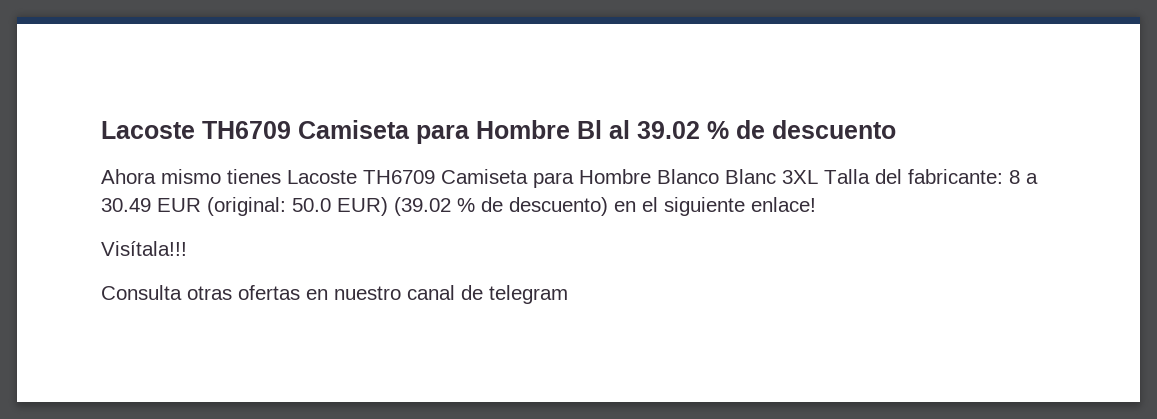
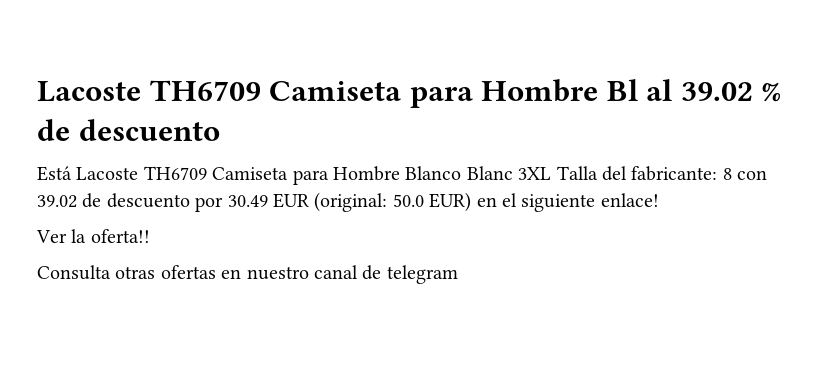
- Ahora mismo tienes Lacoste TH6709 Camiseta para Hombre Blanco Blanc 3XL Talla del fabricante: 8 a 30.49 EUR (original: 50.0 EUR) (39.02 % de descuento) en el siguiente enlace!
+ Está Lacoste TH6709 Camiseta para Hombre Blanco Blanc 3XL Talla del fabricante: 8 con 39.02 de descuento por 30.49 EUR (original: 50.0 EUR) en el siguiente enlace!
- Visítala!!!
+ Ver la oferta!!

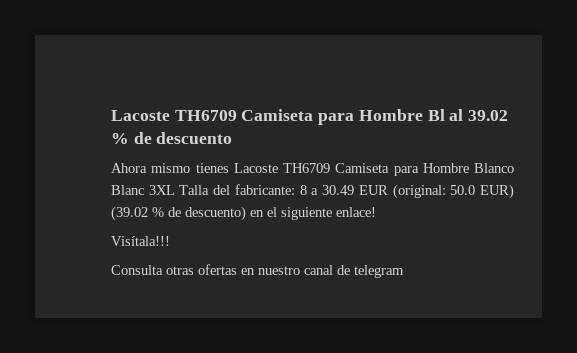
- Está Lacoste TH6709 Camiseta para Hombre Blanco Blanc 3XL Talla del fabricante: 8 con 39.02 de descuento por 30.49 EUR (original: 50.0 EUR) en el siguiente enlace!
+ Ahora mismo tienes Lacoste TH6709 Camiseta para Hombre Blanco Blanc 3XL Talla del fabricante: 8 a 30.49 EUR (original: 50.0 EUR) (39.02 % de descuento) en el siguiente enlace!
- Ver la oferta!!
+ Visítala!!!

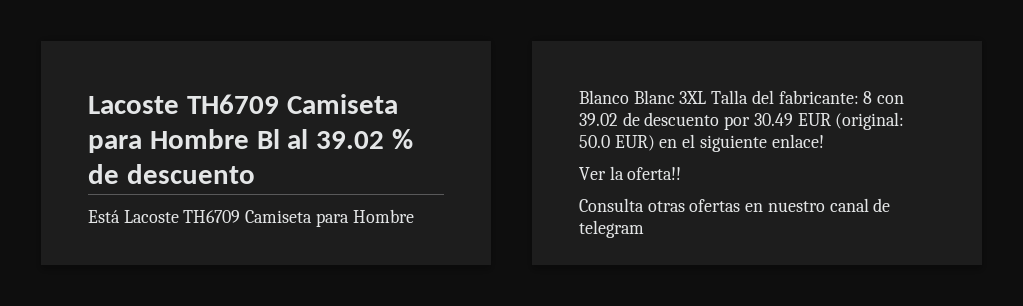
- Ahora mismo tienes Lacoste TH6709 Camiseta para Hombre Blanco Blanc 3XL Talla del fabricante: 8 a 30.49 EUR (original: 50.0 EUR) (39.02 % de descuento) en el siguiente enlace!
+ Está Lacoste TH6709 Camiseta para Hombre Blanco Blanc 3XL Talla del fabricante: 8 con 39.02 de descuento por 30.49 EUR (original: 50.0 EUR) en el siguiente enlace!
- Visítala!!!
+ Ver la oferta!!

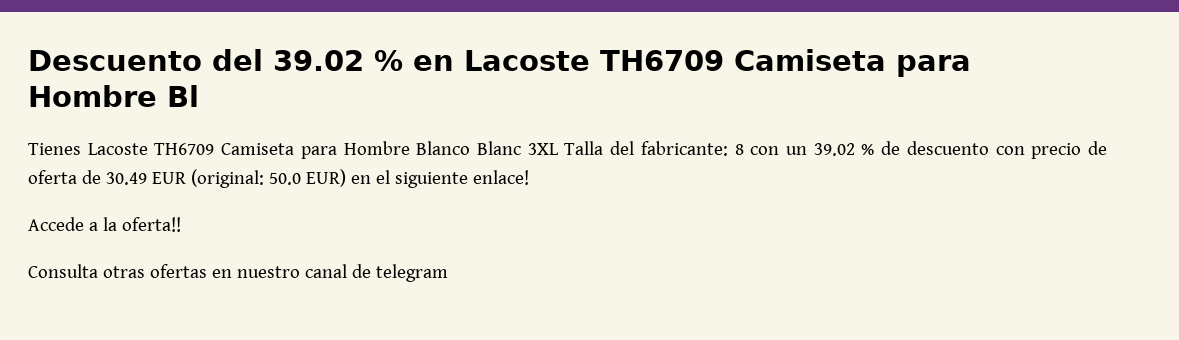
- Lacoste TH6709 Camiseta para Hombre Bl al 39.02 % de descuento
- Está Lacoste TH6709 Camiseta para Hombre Blanco Blanc 3XL Talla del fabricante: 8 con 39.02 de descuento por 30.49 EUR (original: 50.0 EUR) en el siguiente enlace!
+ Descuento del 39.02 % en Lacoste TH6709 Camiseta para Hombre Bl
+ Tienes Lacoste TH6709 Camiseta para Hombre Blanco Blanc 3XL Talla del fabricante: 8 con un 39.02 % de descuento con precio de oferta de 30.49 EUR (original: 50.0 EUR) en el siguiente enlace!
- Ver la oferta!!
+ Accede a la oferta!!

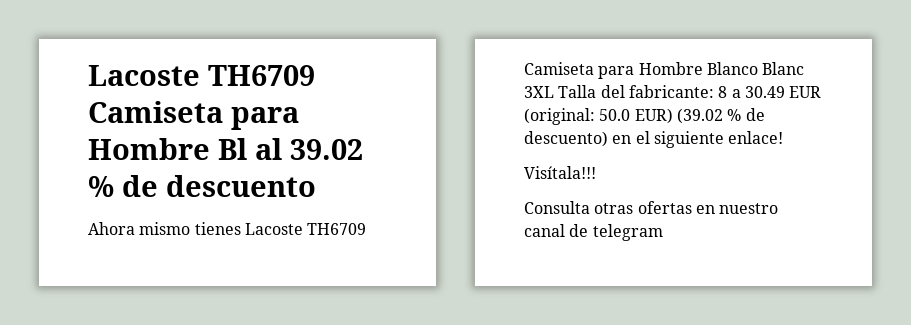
- Descuento del 39.02 % en Lacoste TH6709 Camiseta para Hombre Bl
- Tienes Lacoste TH6709 Camiseta para Hombre Blanco Blanc 3XL Talla del fabricante: 8 con un 39.02 % de descuento con precio de oferta de 30.49 EUR (original: 50.0 EUR) en el siguiente enlace!
+ Lacoste TH6709 Camiseta para Hombre Bl al 39.02 % de descuento
+ Ahora mismo tienes Lacoste TH6709 Camiseta para Hombre Blanco Blanc 3XL Talla del fabricante: 8 a 30.49 EUR (original: 50.0 EUR) (39.02 % de descuento) en el siguiente enlace!
- Accede a la oferta!!
+ Visítala!!!

